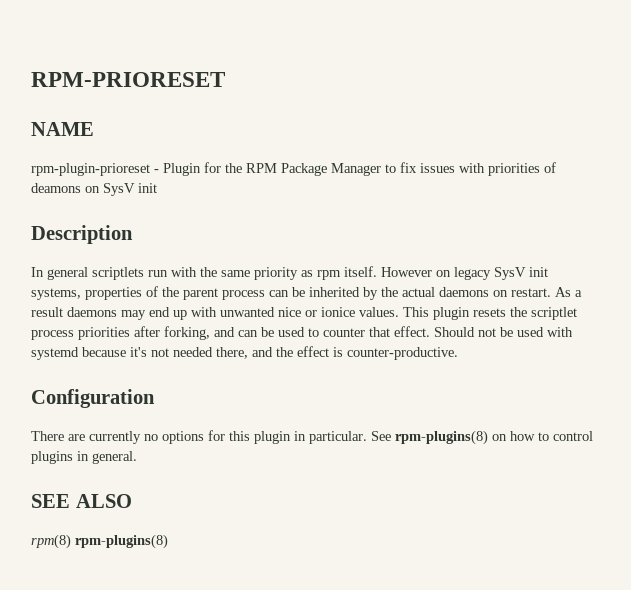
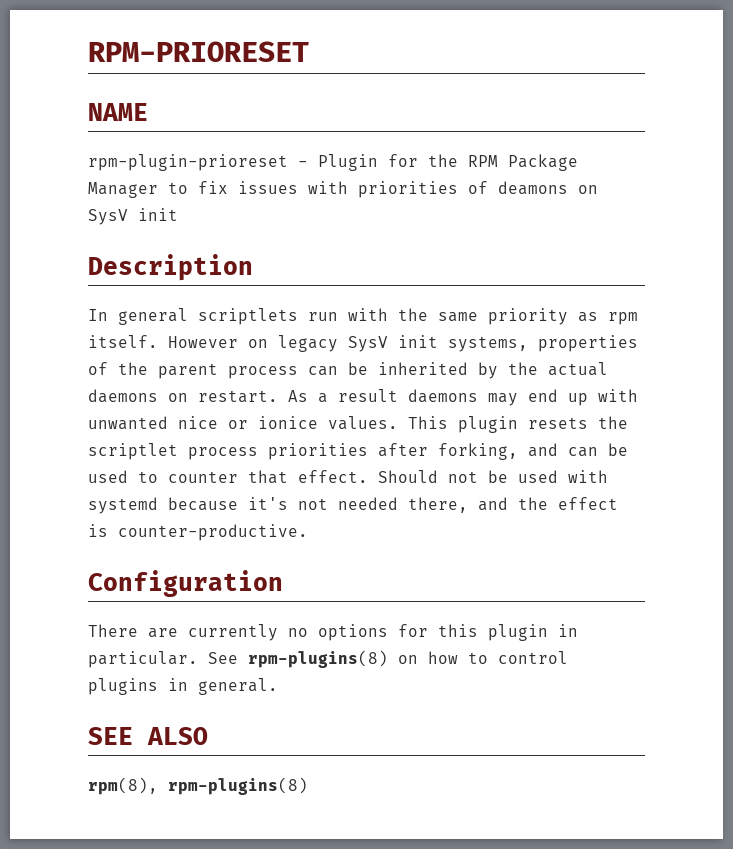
- rpm(8) rpm-plugins(8)
+ rpm(8), rpm-plugins(8)

